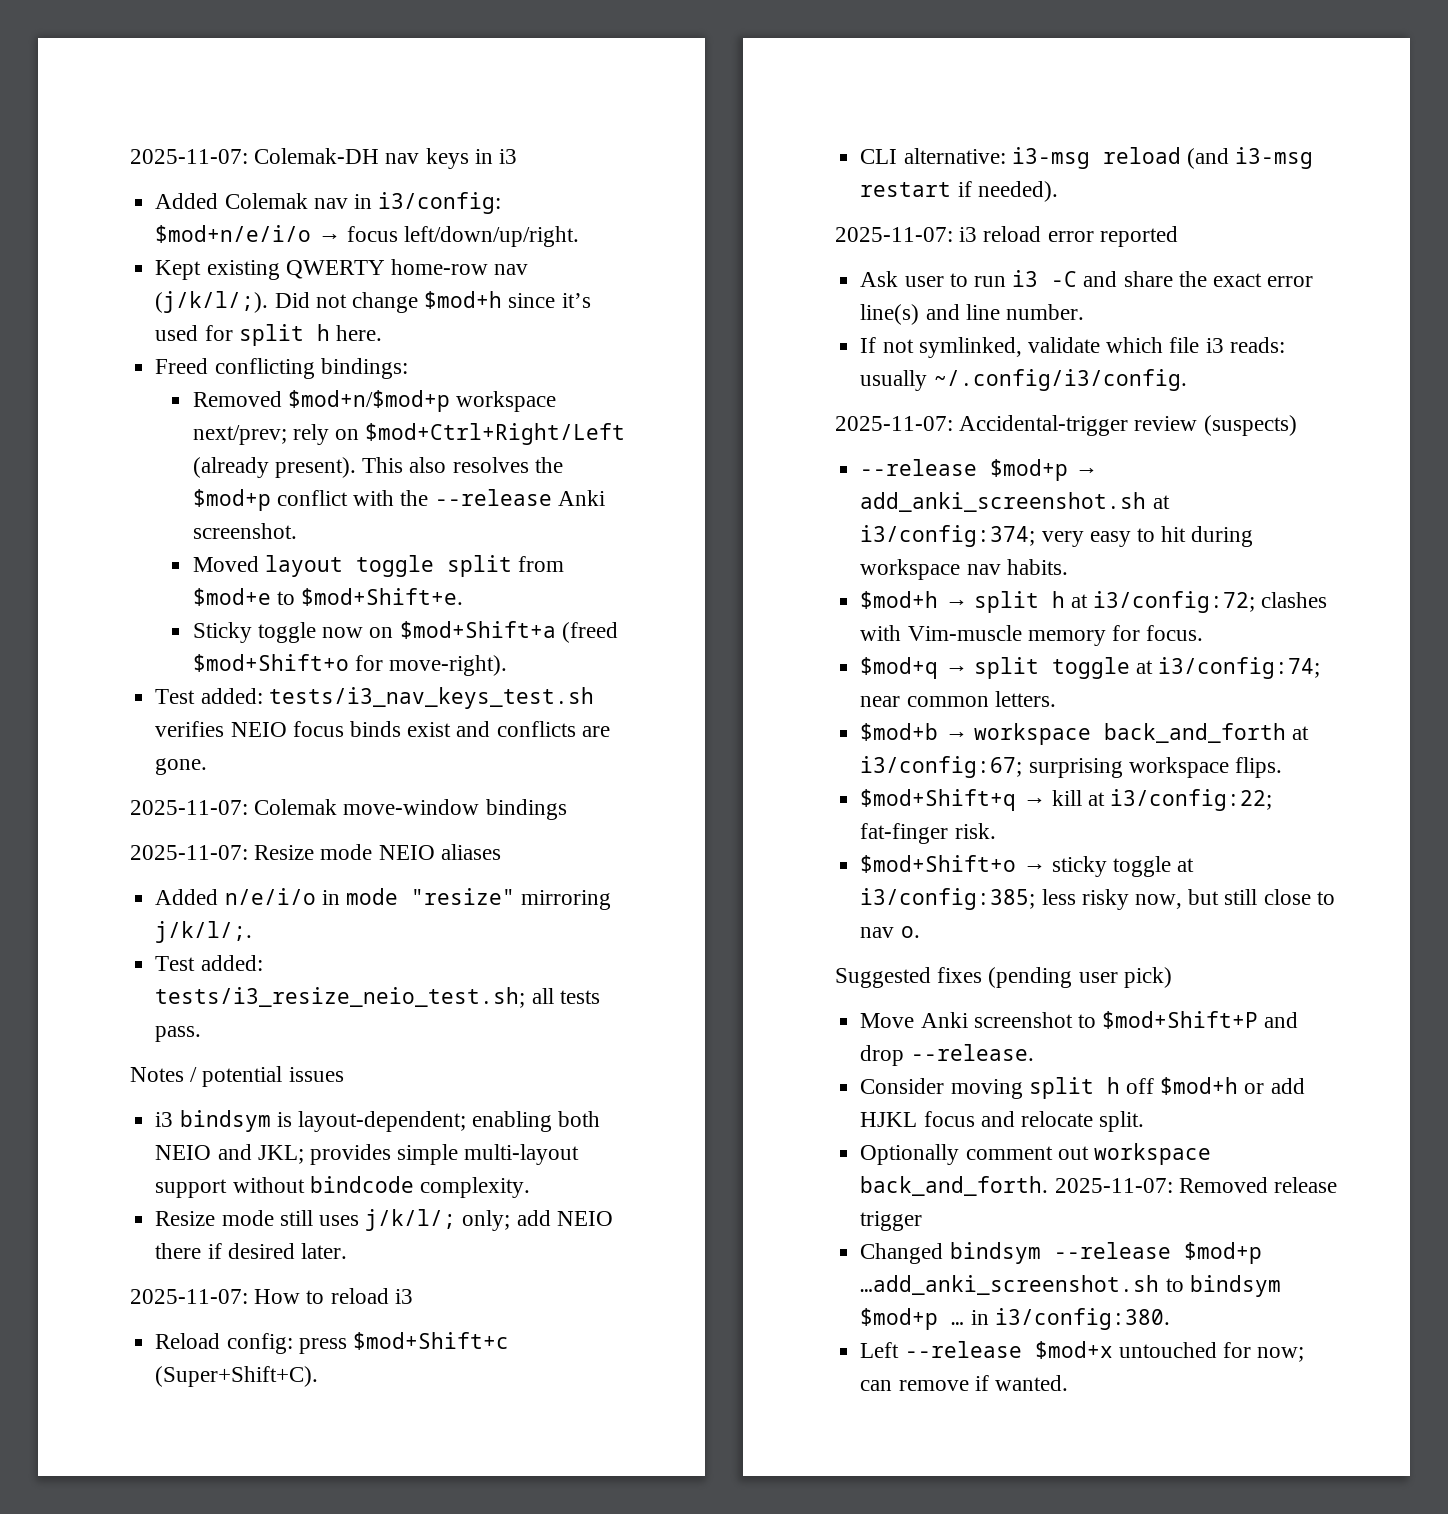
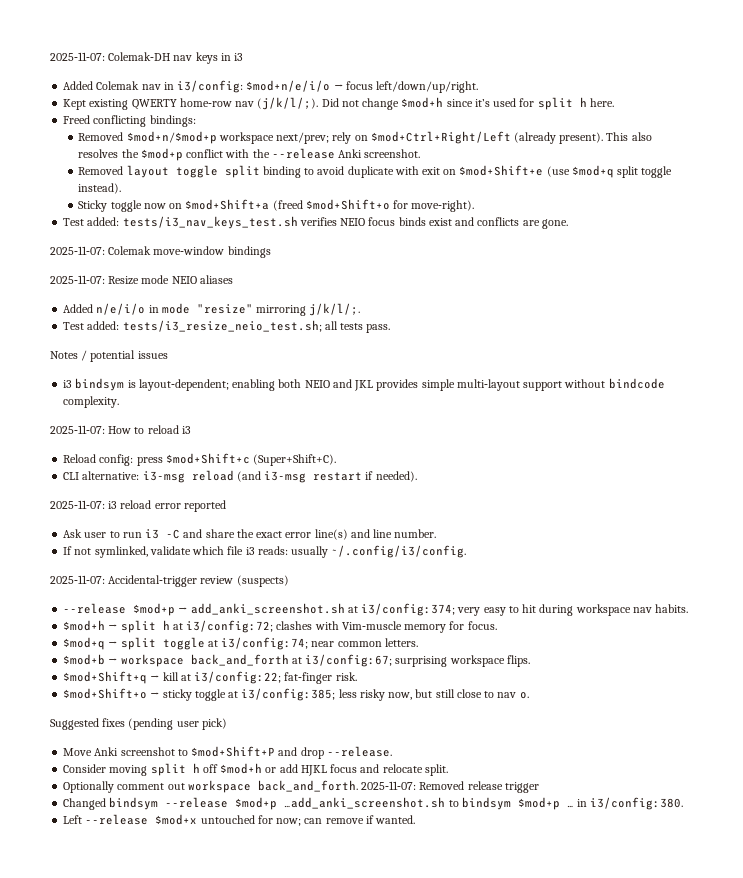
- Moved layout toggle split from $mod+e to $mod+Shift+e.
+ Removed layout toggle split binding to avoid duplicate with exit on $mod+Shift+e (use $mod+q split toggle instead).
- i3 bindsym is layout‑dependent; enabling both NEIO and JKL; provides simple multi‑layout support without bindcode complexity.
+ i3 bindsym is layout‑dependent; enabling both NEIO and JKL provides simple multi‑layout support without bindcode complexity.
- Resize mode still uses j/k/l/; only; add NEIO there if desired later.

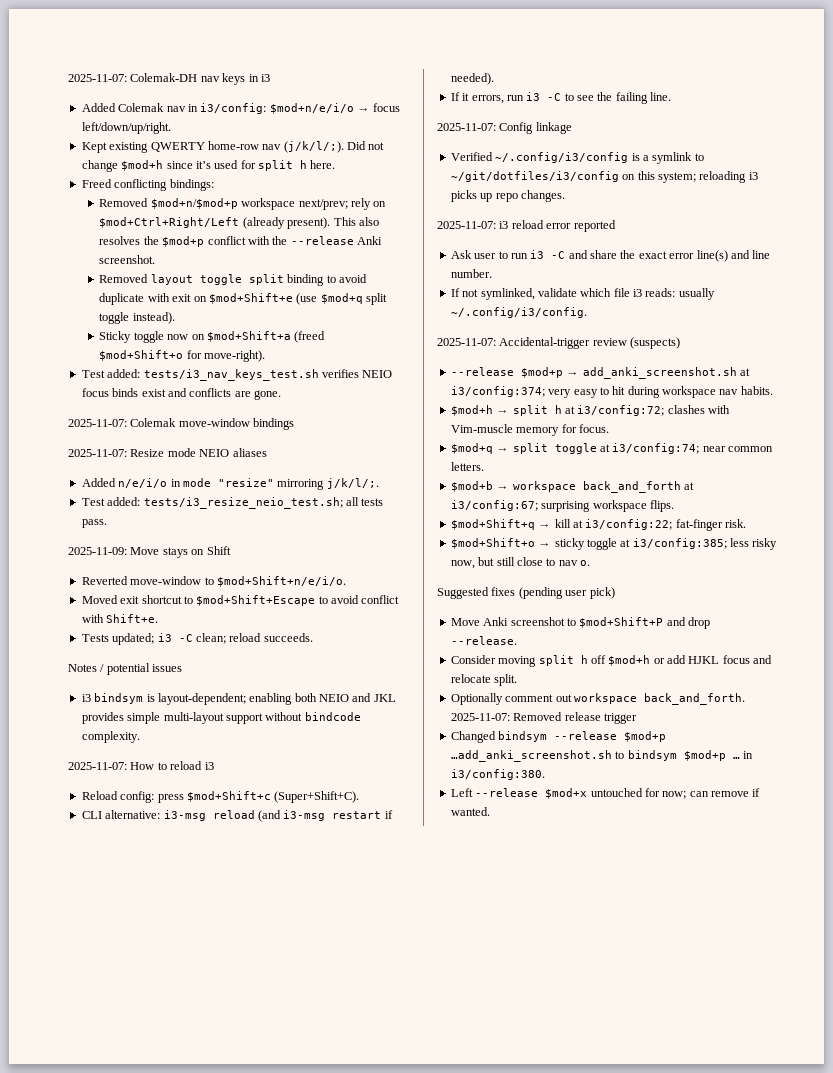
+ 2025‑11‑09: Move stays on Shift
+ Reverted move-window to $mod+Shift+n/e/i/o.
+ Moved exit shortcut to $mod+Shift+Escape to avoid conflict with Shift+e.
+ Tests updated; i3 -C clean; reload succeeds.
+ If it errors, run i3 -C to see the failing line.
+ 2025‑11‑07: Config linkage
+ Verified ~/.config/i3/config is a symlink to ~/git/dotfiles/i3/config on this system; reloading i3 picks up repo changes.

